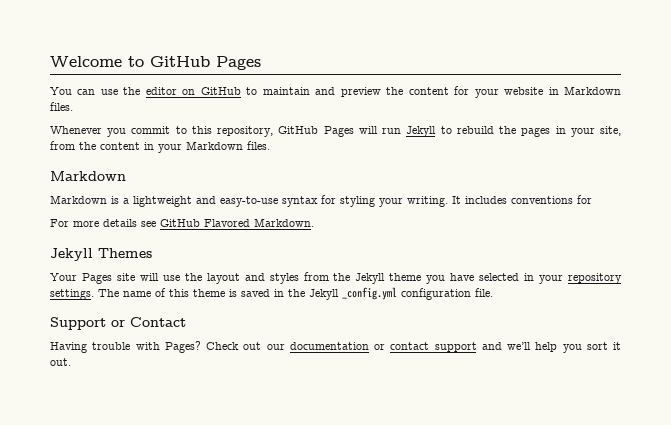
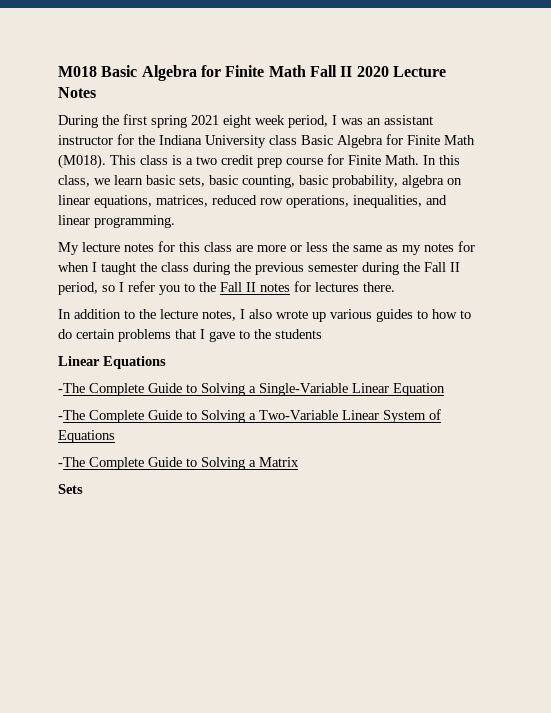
- Welcome to GitHub Pages
- You can use the editor on GitHub to maintain and preview the content for your website in Markdown files.
- Whenever you commit to this repository, GitHub Pages will run Jekyll to rebuild the pages in your site, from the content in your Markdown files.
- Markdown
- Markdown is a lightweight and easy-to-use syntax for styling your writing. It includes conventions for
- For more details see GitHub Flavored Markdown.
- Jekyll Themes
- Your Pages site will use the layout and styles from the Jekyll theme you have selected in your repository settings. The name of this theme is saved in the Jekyll _config.yml configuration file.
- Support or Contact
- Having trouble with Pages? Check out our documentation or contact support and we’ll help you sort it out.
+ M018 Basic Algebra for Finite Math Fall II 2020 Lecture Notes
+ During the first spring 2021 eight week period, I was an assistant instructor for the Indiana University class Basic Algebra for Finite Math (M018). This class is a two credit prep course for Finite Math. In this class, we learn basic sets, basic counting, basic probability, algebra on linear equations, matrices, reduced row operations, inequalities, and linear programming.
+ My lecture notes for this class are more or less the same as my notes for when I taught the class during the previous semester during the Fall II period, so I refer you to the Fall II notes for lectures there.
+ In addition to the lecture notes, I also wrote up various guides to how to do certain problems that I gave to the students
+ Linear Equations
+ -The Complete Guide to Solving a Single-Variable Linear Equation
+ -The Complete Guide to Solving a Two-Variable Linear System of Equations
+ -The Complete Guide to Solving a Matrix
+ Sets

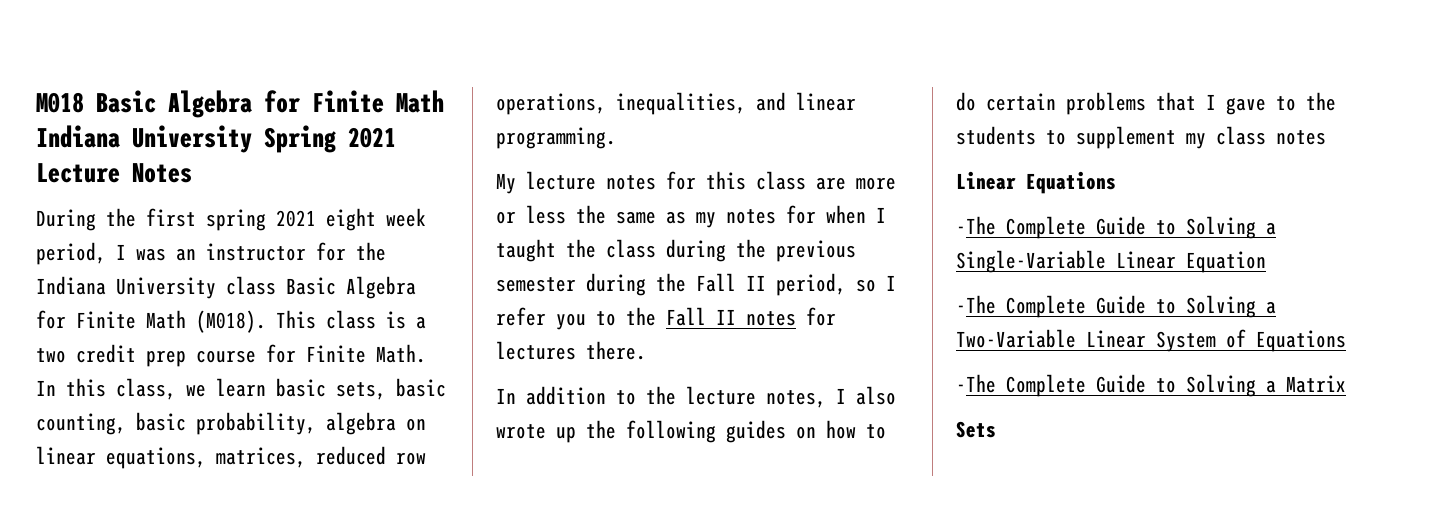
- M018 Basic Algebra for Finite Math Fall II 2020 Lecture Notes
+ M018 Basic Algebra for Finite Math Indiana University Spring 2021 Lecture Notes
- During the first spring 2021 eight week period, I was an assistant instructor for the Indiana University class Basic Algebra for Finite Math (M018).
+ During the first spring 2021 eight week period, I was an instructor for the Indiana University class Basic Algebra for Finite Math (M018).
- In addition to the lecture notes, I also wrote up various guides to how to do certain problems that I gave to the students
+ In addition to the lecture notes, I also wrote up the following guides on how to do certain problems that I gave to the students to supplement my class notes

